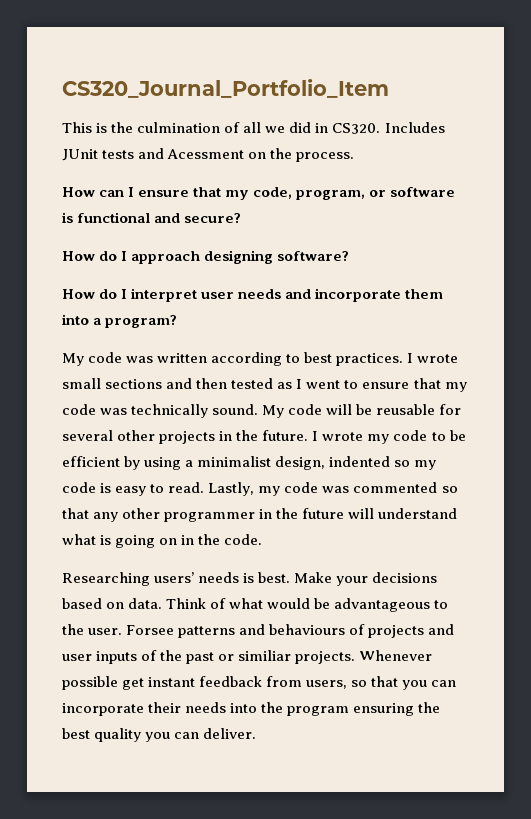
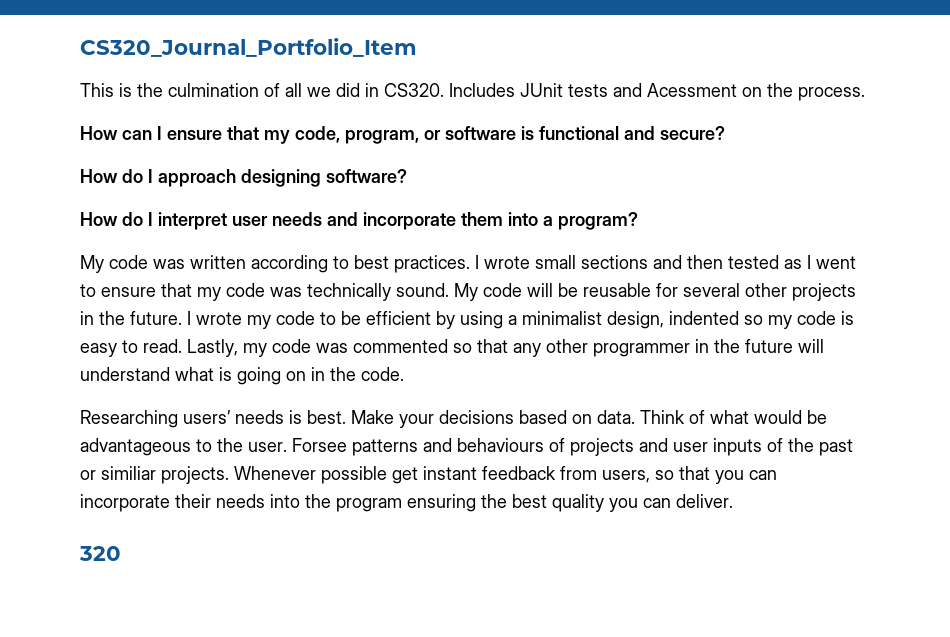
+ 320

